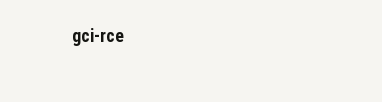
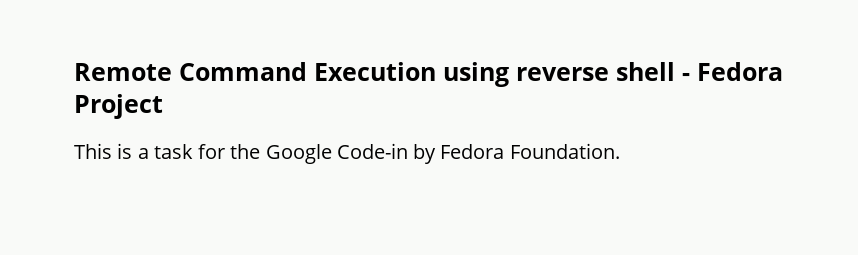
- gci-rce
+ Remote Command Execution using reverse shell - Fedora Project
+ This is a task for the Google Code-in by Fedora Foundation.

